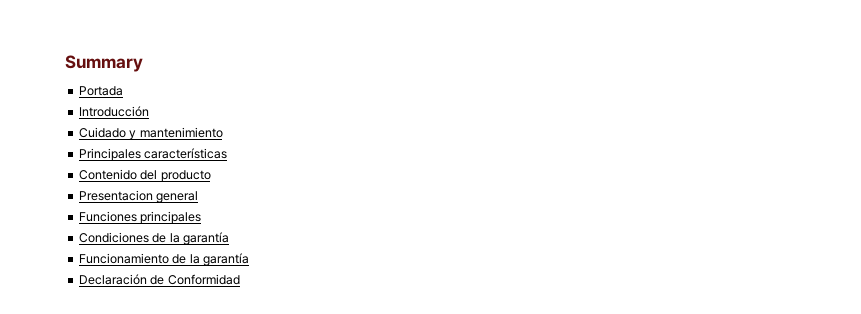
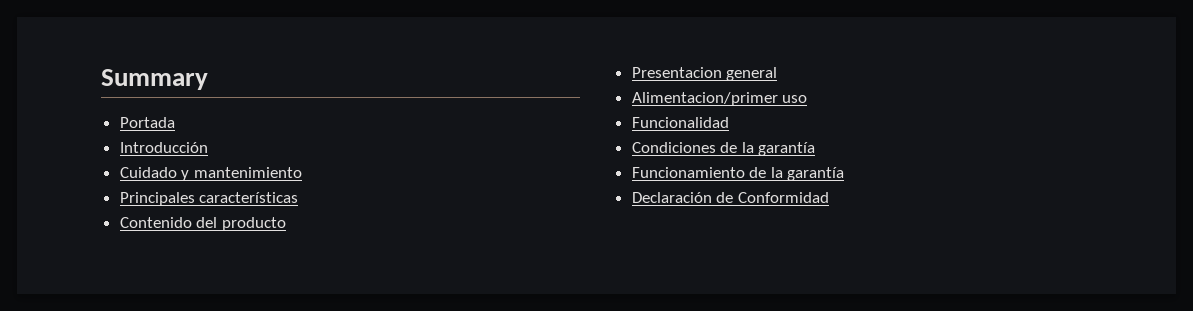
- Funciones principales
+ Alimentacion/primer uso
+ Funcionalidad

